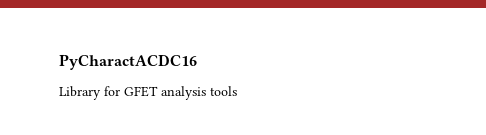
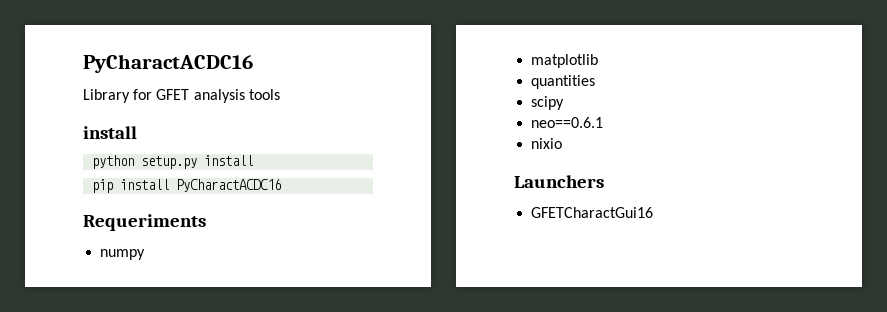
  Library for GFET analysis tools
+ install
+ python setup.py install
+ pip install PyCharactACDC16
+ Requeriments
+ numpy
+ matplotlib
+ quantities
+ scipy
+ neo==0.6.1
+ nixio
+ Launchers
+ GFETCharactGui16

